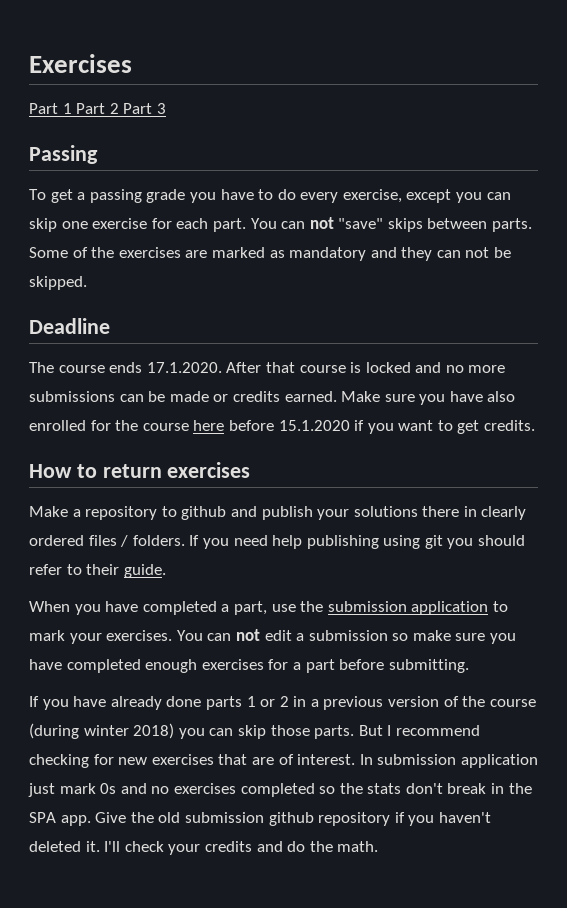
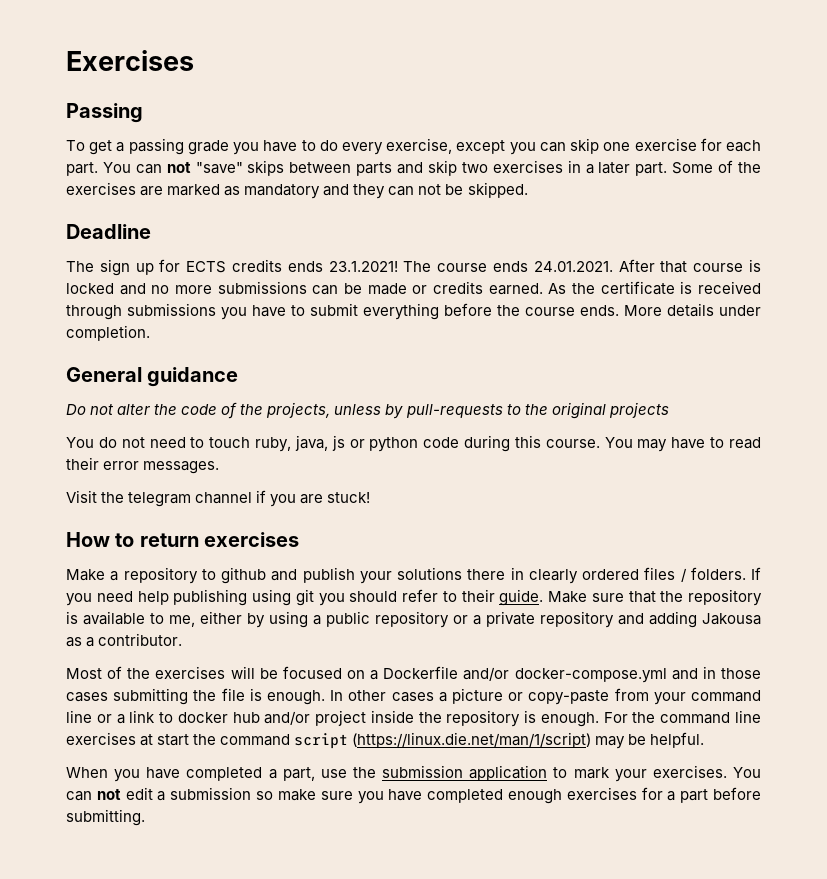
- Part 1 Part 2 Part 3
- You can not "save" skips between parts.
+ You can not "save" skips between parts and skip two exercises in a later part.
- The course ends 17.1.2020. After that course is locked and no more submissions can be made or credits earned.
+ The sign up for ECTS credits ends 23.1.2021! The course ends 24.01.2021. After that course is locked and no more submissions can be made or credits earned.
- Make sure you have also enrolled for the course here before 15.1.2020 if you want to get credits.
+ As the certificate is received through submissions you have to submit everything before the course ends. More details under completion.
+ General guidance
+ Do not alter the code of the projects, unless by pull-requests to the original projects
+ You do not need to touch ruby, java, js or python code during this course. You may have to read their error messages.
+ Visit the telegram channel if you are stuck!
+ Make sure that the repository is available to me, either by using a public repository or a private repository and adding Jakousa as a contributor.
+ Most of the exercises will be focused on a Dockerfile and/or docker-compose.yml and in those cases submitting the file is enough. In other cases a picture or copy-paste from your command line or a link to docker hub and/or project inside the repository is enough. For the command line exercises at start the command script (https://linux.die.net/man/1/script) may be helpful.
- If you have already done parts 1 or 2 in a previous version of the course (during winter 2018) you can skip those parts. But I recommend checking for new exercises that are of interest. In submission application just mark 0s and no exercises completed so the stats don't break in the SPA app. Give the old submission github repository if you haven't deleted it. I'll check your credits and do the math.

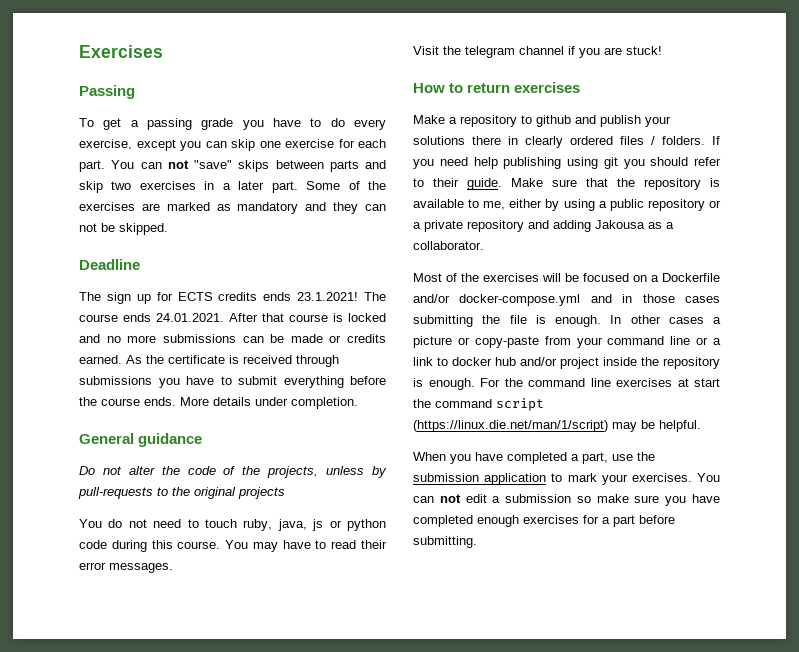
- Make sure that the repository is available to me, either by using a public repository or a private repository and adding Jakousa as a contributor.
+ Make sure that the repository is available to me, either by using a public repository or a private repository and adding Jakousa as a collaborator.

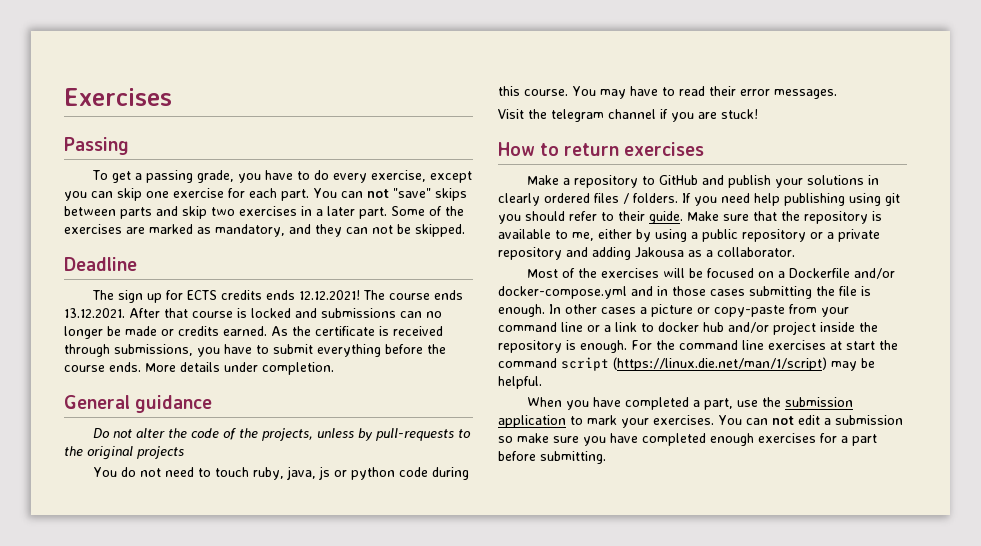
- To get a passing grade you have to do every exercise, except you can skip one exercise for each part.
+ To get a passing grade, you have to do every exercise, except you can skip one exercise for each part.
- Some of the exercises are marked as mandatory and they can not be skipped.
+ Some of the exercises are marked as mandatory, and they can not be skipped.
- The sign up for ECTS credits ends 23.1.2021!
+ The sign up for ECTS credits ends 12.12.2021!
- The course ends 24.01.2021. After that course is locked and no more submissions can be made or credits earned.
+ The course ends 13.12.2021. After that course is locked and submissions can no longer be made or credits earned.
- As the certificate is received through submissions you have to submit everything before the course ends.
+ As the certificate is received through submissions, you have to submit everything before the course ends.
- Make a repository to github and publish your solutions there in clearly ordered files / folders.
+ Make a repository to GitHub and publish your solutions in clearly ordered files / folders.

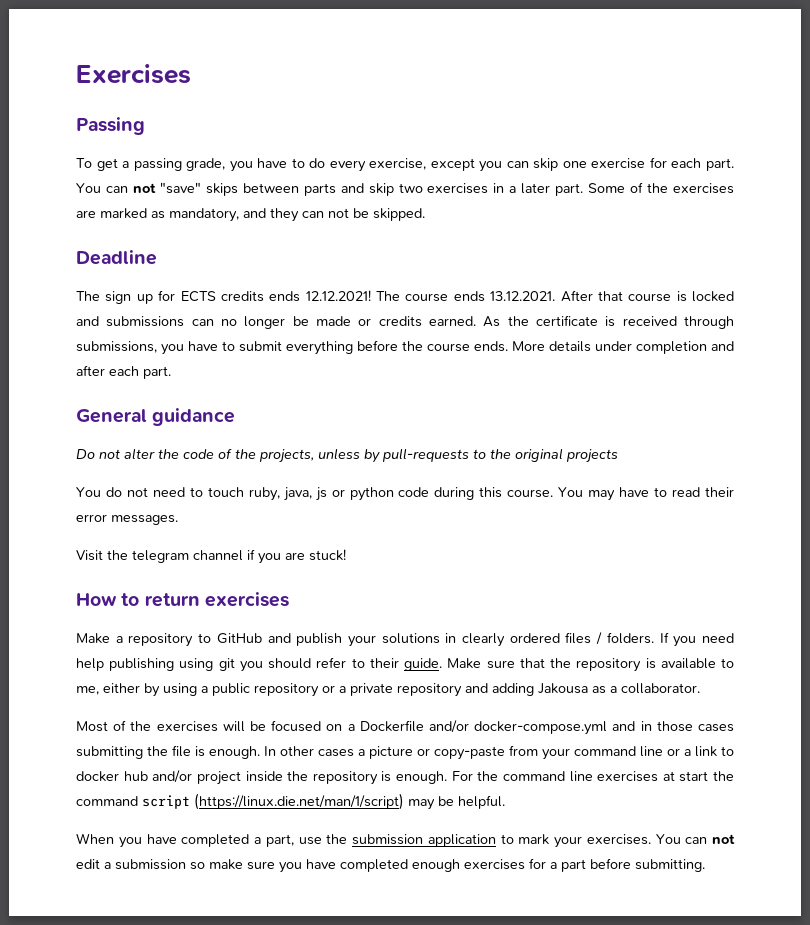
- More details under completion.
+ More details under completion and after each part.

